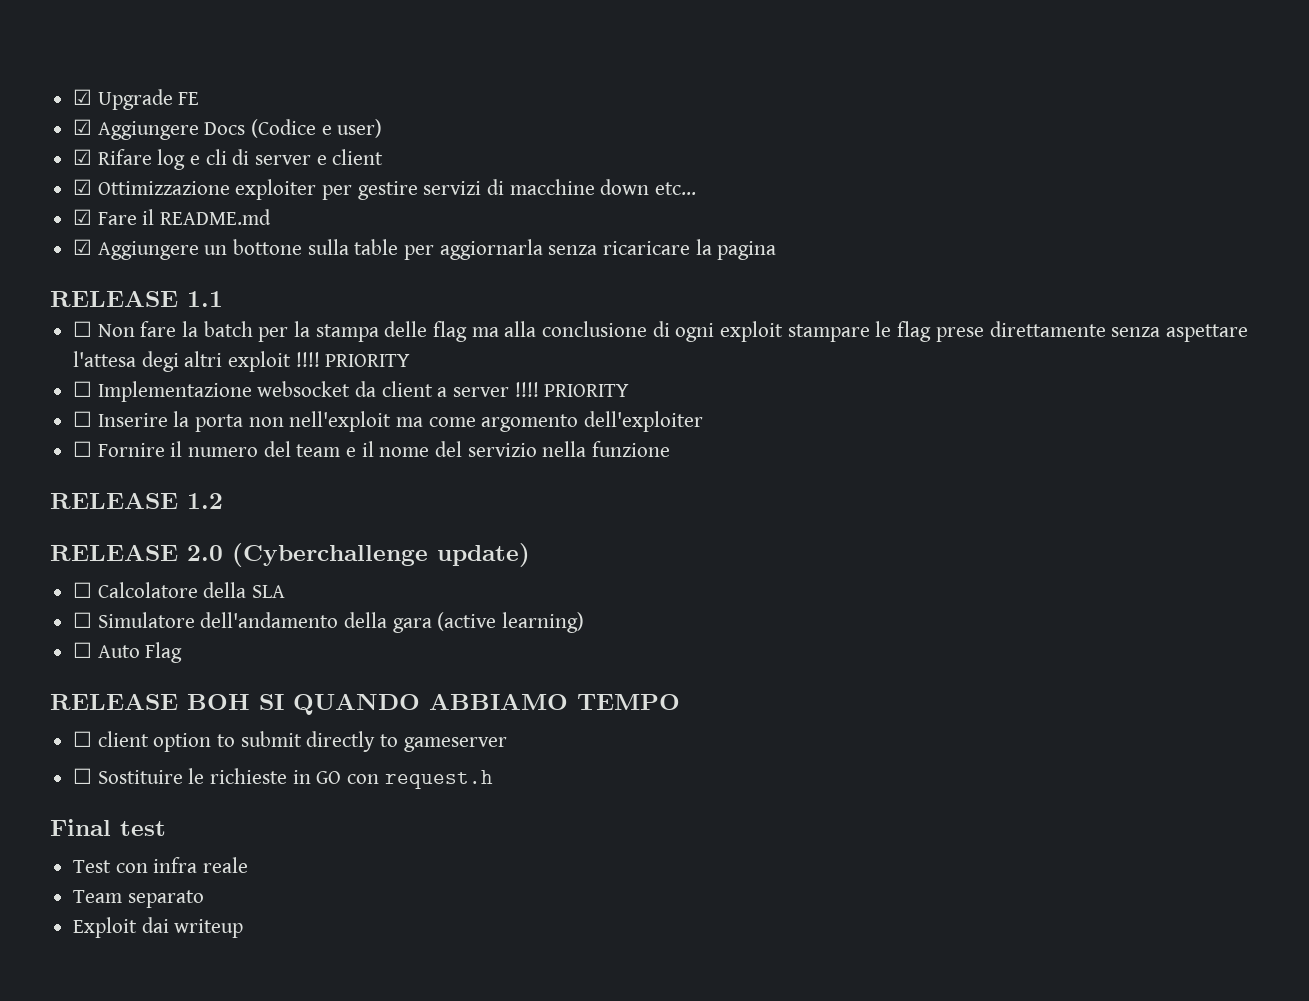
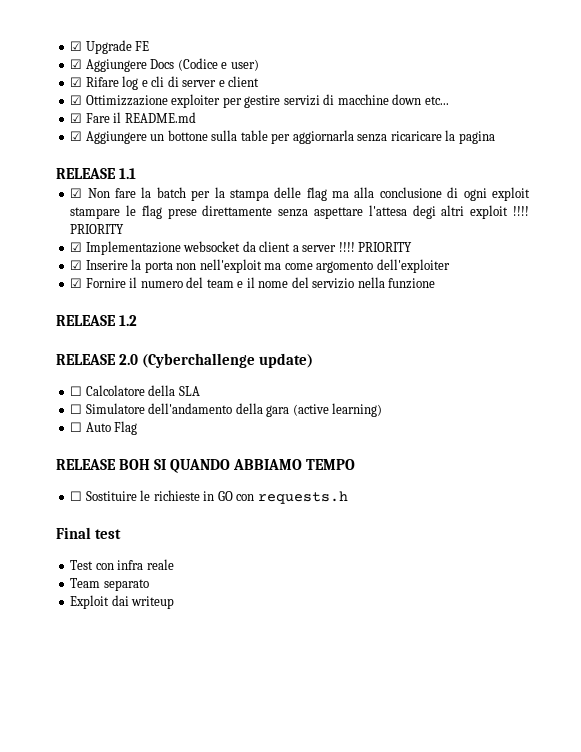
- ☐ Non fare la batch per la stampa delle flag ma alla conclusione di ogni exploit stampare le flag prese direttamente senza aspettare l'attesa degi altri exploit !!!!
+ ☑ Non fare la batch per la stampa delle flag ma alla conclusione di ogni exploit stampare le flag prese direttamente senza aspettare l'attesa degi altri exploit !!!!
- ☐ Implementazione websocket da client a server !!!!
+ ☑ Implementazione websocket da client a server !!!!
- ☐ Inserire la porta non nell'exploit ma come argomento dell'exploiter
+ ☑ Inserire la porta non nell'exploit ma come argomento dell'exploiter
- ☐ Fornire il numero del team e il nome del servizio nella funzione
+ ☑ Fornire il numero del team e il nome del servizio nella funzione
- ☐ client option to submit directly to gameserver
- ☐ Sostituire le richieste in GO con request.h
+ ☐ Sostituire le richieste in GO con requests.h

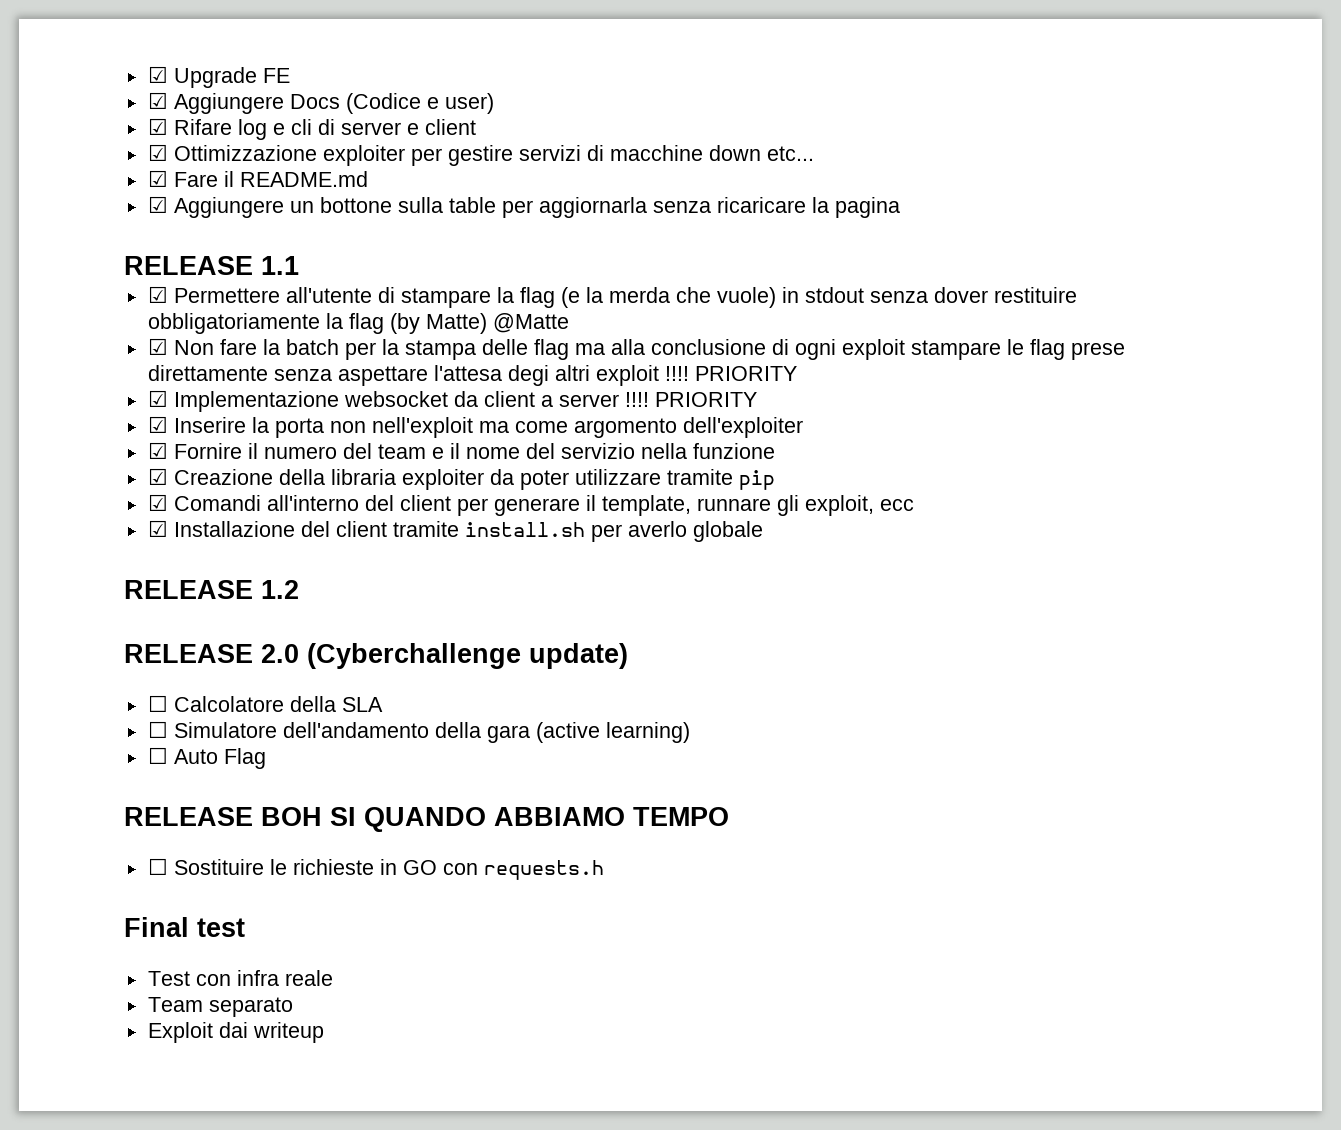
+ ☑ Permettere all'utente di stampare la flag (e la merda che vuole) in stdout senza dover restituire obbligatoriamente la flag (by Matte) @Matte
+ ☑ Creazione della libraria exploiter da poter utilizzare tramite pip
+ ☑ Comandi all'interno del client per generare il template, runnare gli exploit, ecc
+ ☑ Installazione del client tramite install.sh per averlo globale

